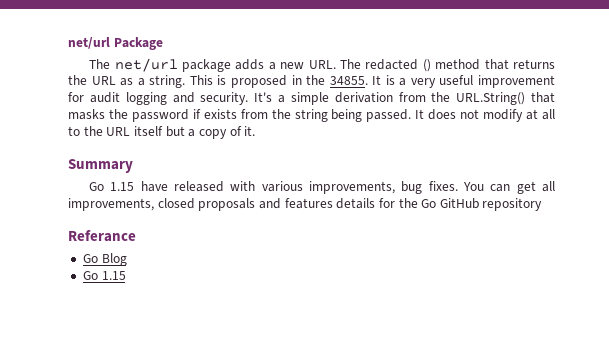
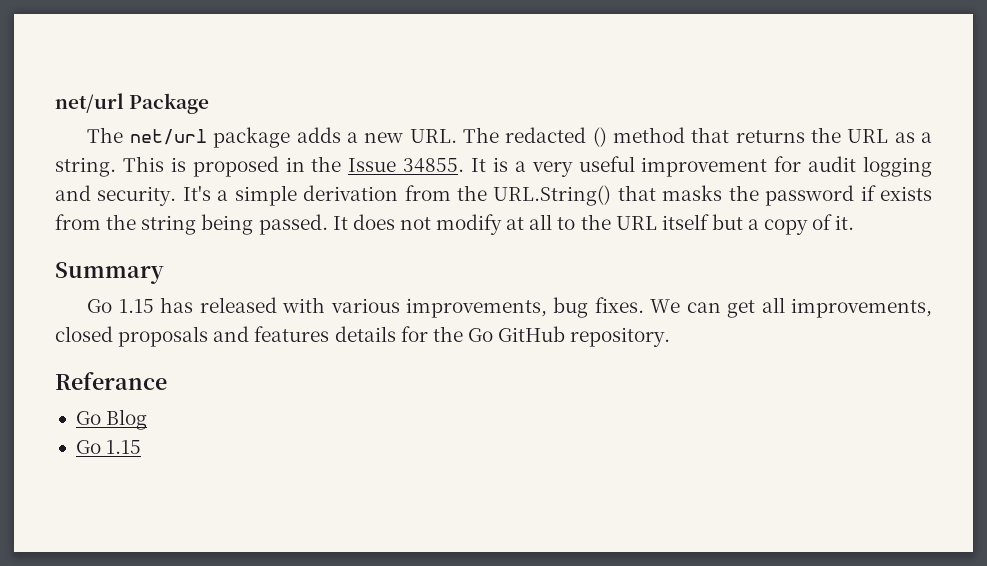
- This is proposed in the 34855.
+ This is proposed in the Issue 34855.
- Go 1.15 have released with various improvements, bug fixes.
+ Go 1.15 has released with various improvements, bug fixes.
- You can get all improvements, closed proposals and features details for the Go GitHub repository
+ We can get all improvements, closed proposals and features details for the Go GitHub repository.

